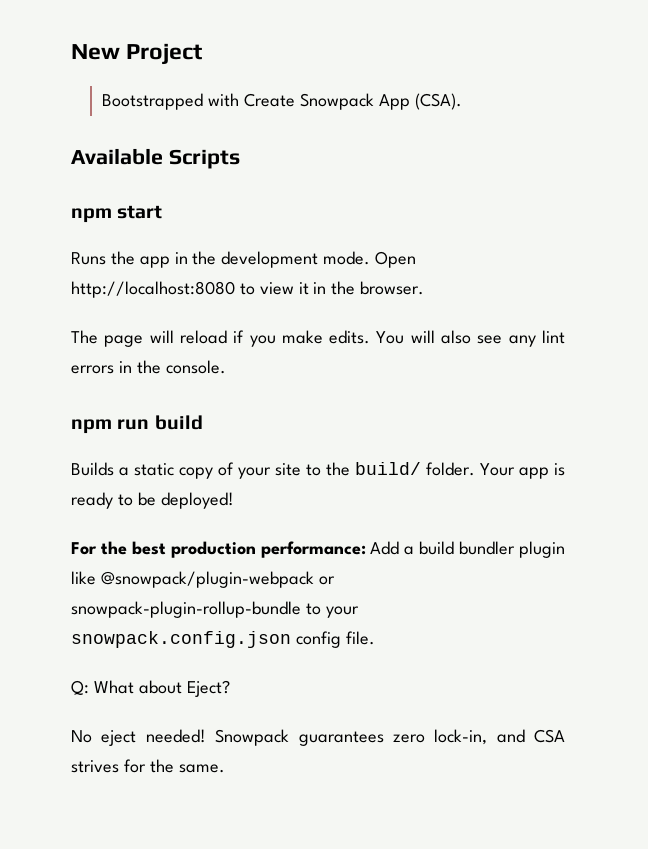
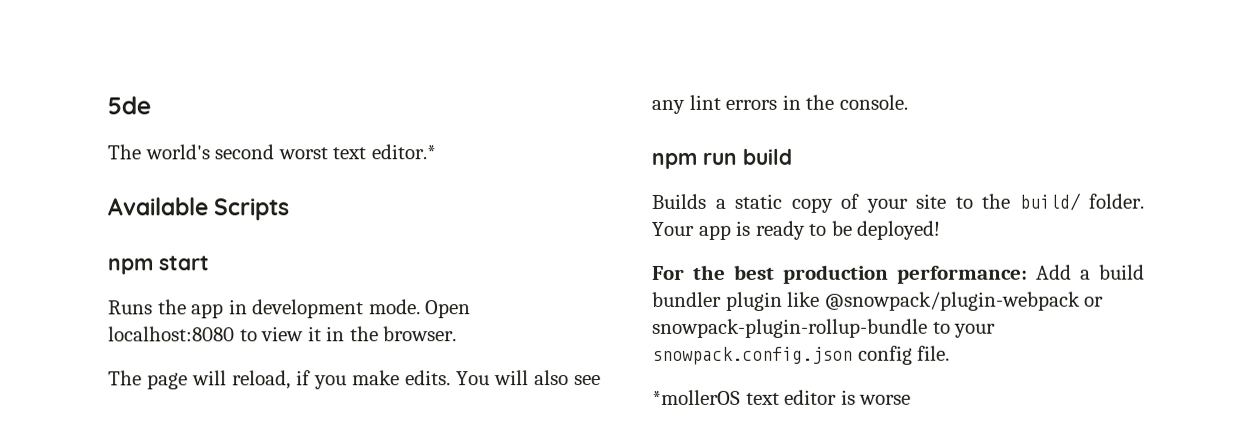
- New Project
- Bootstrapped with Create Snowpack App (CSA).
+ 5de
+ The world's second worst text editor.*
- Runs the app in the development mode.
+ Runs the app in development mode.
- Open http://localhost:8080 to view it in the browser.
+ Open localhost:8080 to view it in the browser.
- The page will reload if you make edits.
+ The page will reload, if you make edits.
- Q: What about Eject?
- No eject needed! Snowpack guarantees zero lock-in, and CSA strives for the same.
+ *mollerOS text editor is worse

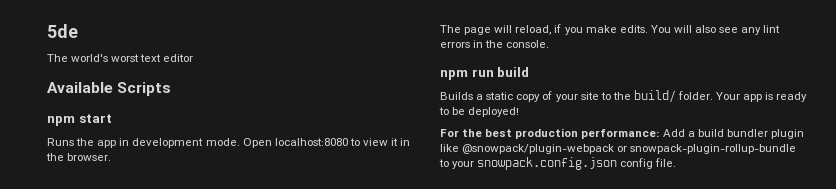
- The world's second worst text editor.*
+ The world's worst text editor
- *mollerOS text editor is worse

